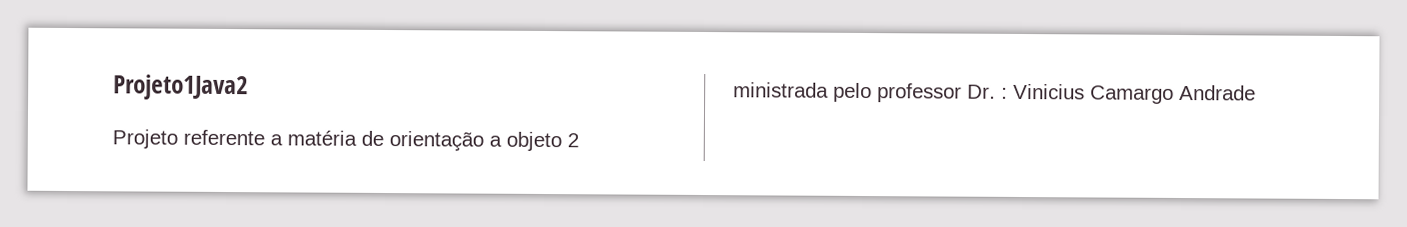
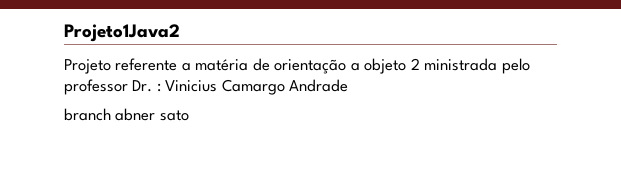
+ branch abner sato

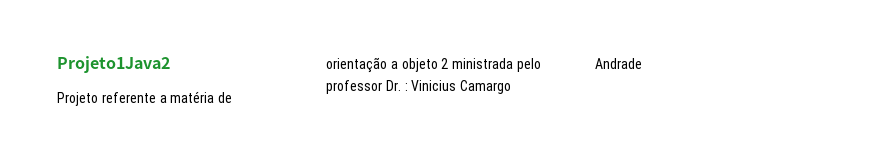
- branch abner sato

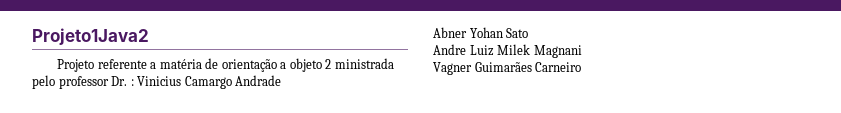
+ Abner Yohan Sato
+ Andre Luiz Milek Magnani
+ Vagner Guimarães Carneiro

